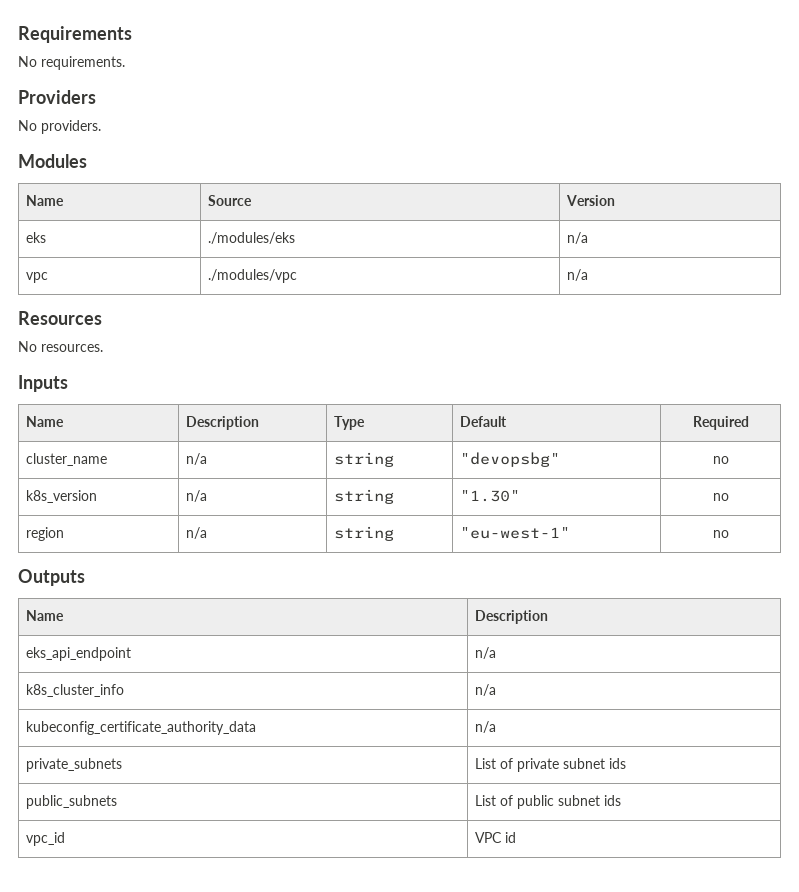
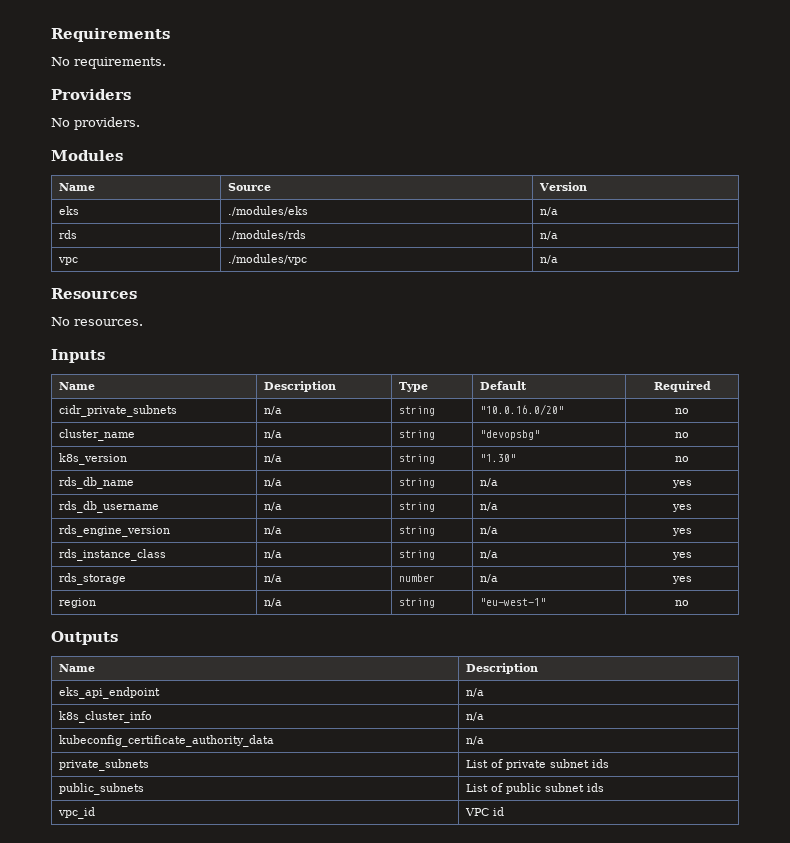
+ rds | ./modules/rds | n/a
+ cidr_private_subnets | n/a | string | "10.0.16.0/20" | no
+ rds_db_name | n/a | string | n/a | yes
+ rds_db_username | n/a | string | n/a | yes
+ rds_engine_version | n/a | string | n/a | yes
+ rds_instance_class | n/a | string | n/a | yes
+ rds_storage | n/a | number | n/a | yes

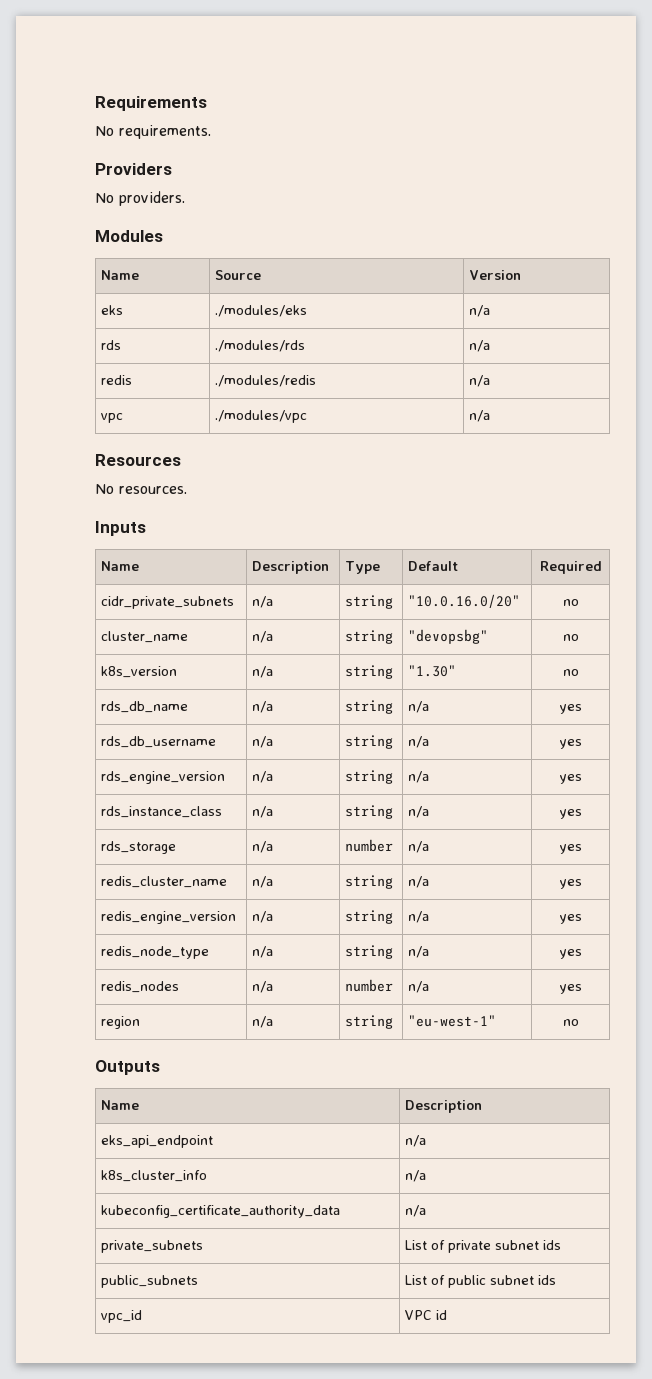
+ redis | ./modules/redis | n/a
+ redis_cluster_name | n/a | string | n/a | yes
+ redis_engine_version | n/a | string | n/a | yes
+ redis_node_type | n/a | string | n/a | yes
+ redis_nodes | n/a | number | n/a | yes

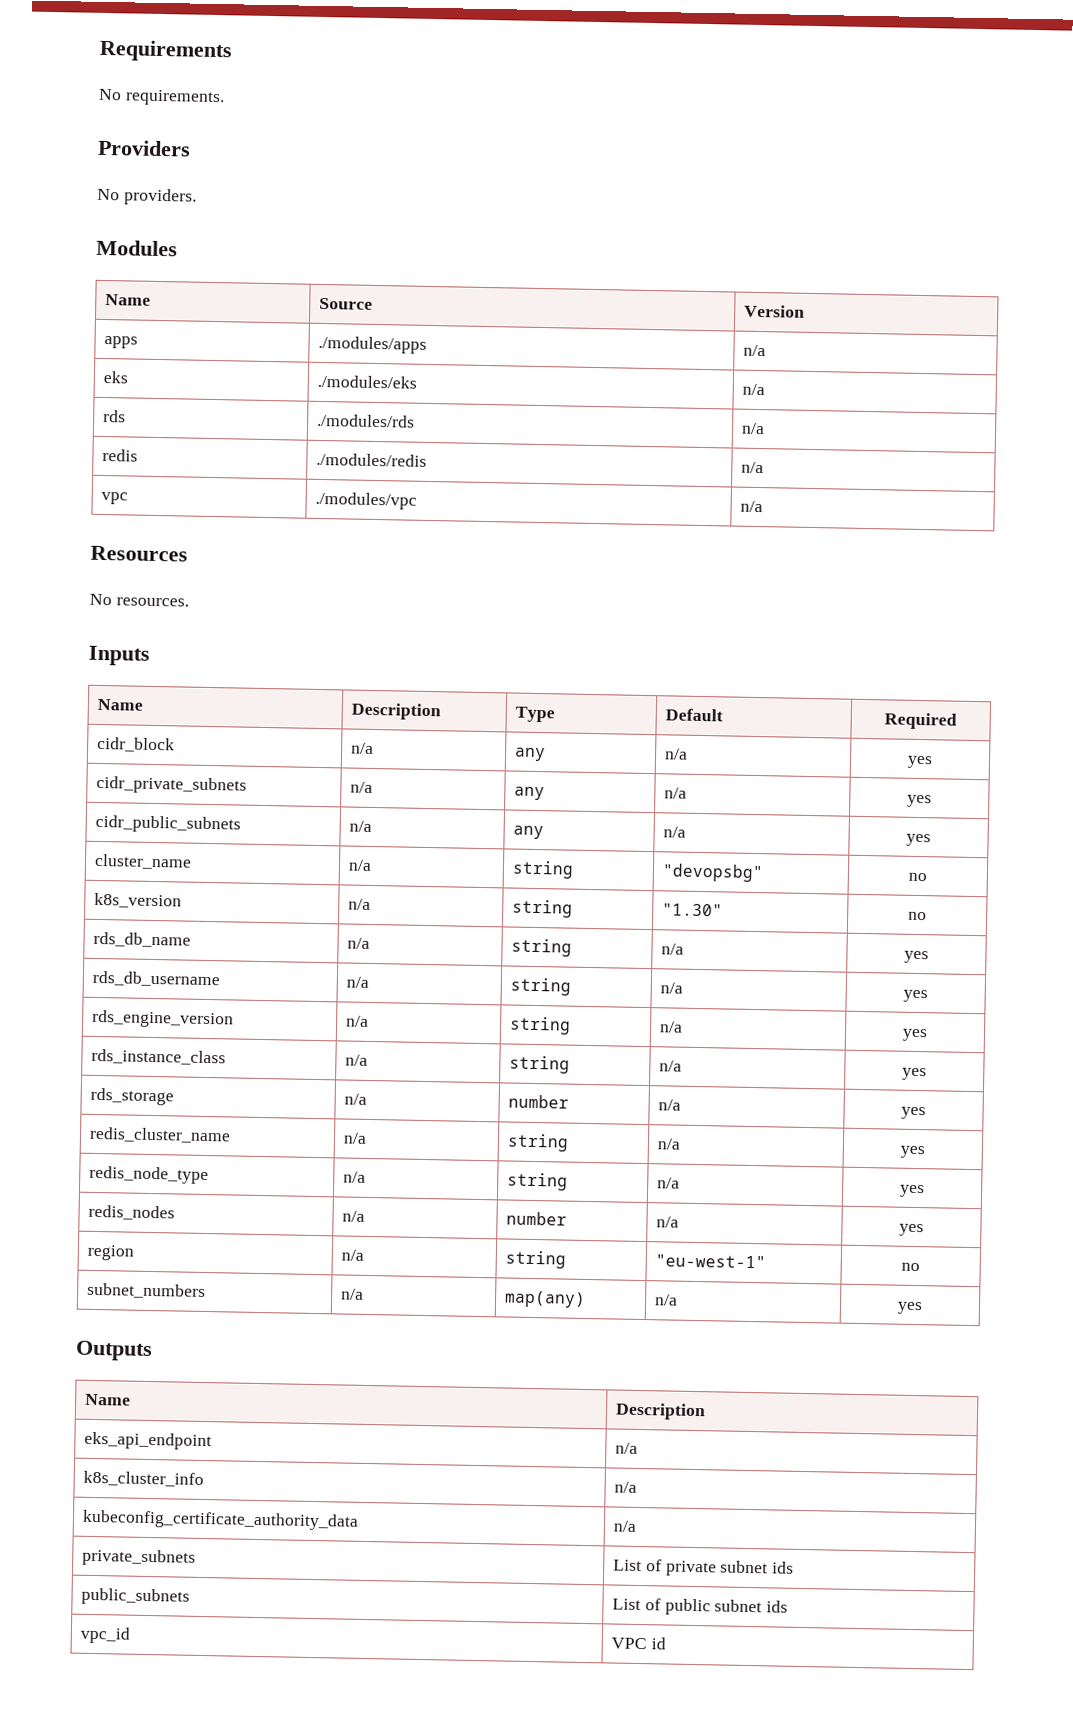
+ apps | ./modules/apps | n/a
- cidr_private_subnets | n/a | string | "10.0.16.0/20" | no
+ cidr_block | n/a | any | n/a | yes
+ cidr_private_subnets | n/a | any | n/a | yes
+ cidr_public_subnets | n/a | any | n/a | yes
- redis_engine_version | n/a | string | n/a | yes
+ subnet_numbers | n/a | map(any) | n/a | yes

